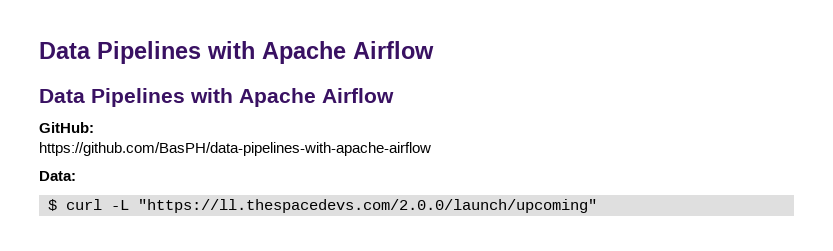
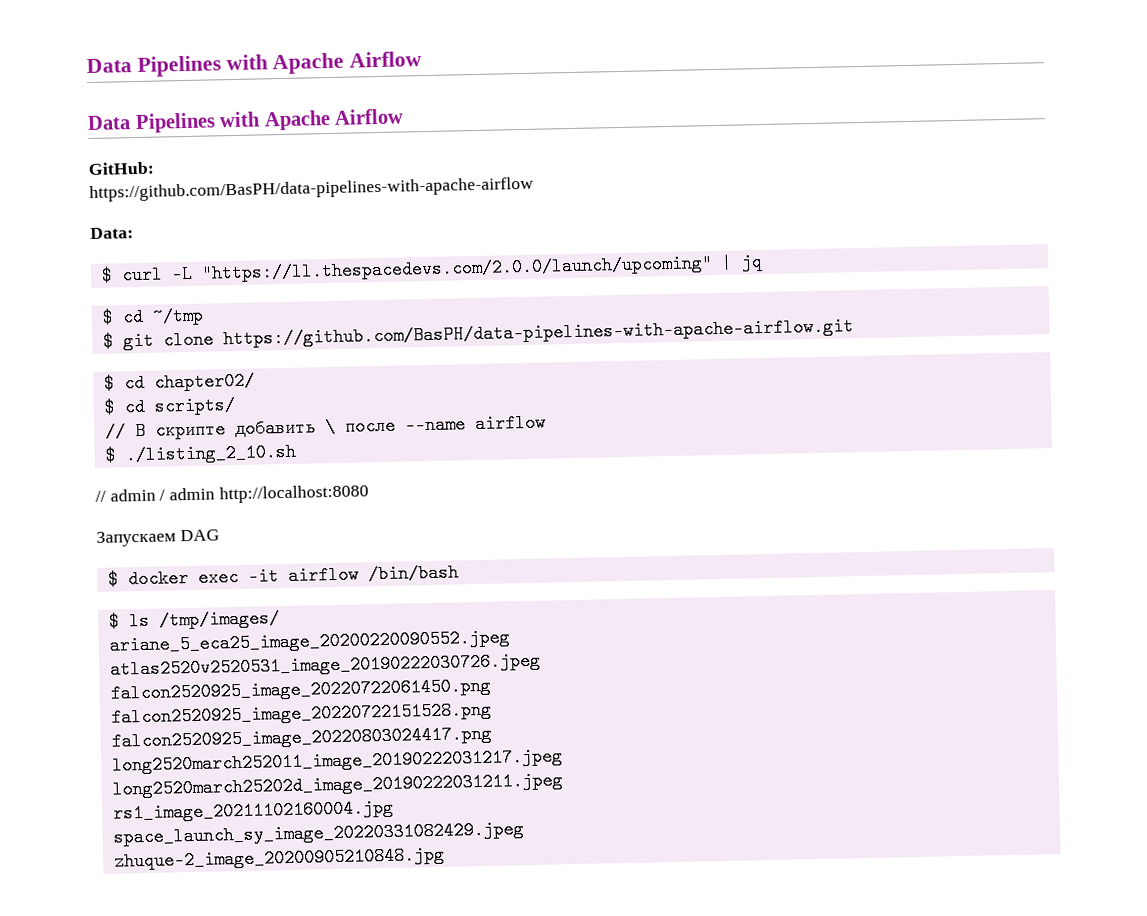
- $ curl -L "https://ll.thespacedevs.com/2.0.0/launch/upcoming"
+ $ curl -L "https://ll.thespacedevs.com/2.0.0/launch/upcoming" | jq
+ $ cd ~/tmp
+ $ git clone https://github.com/BasPH/data-pipelines-with-apache-airflow.git
+ $ cd chapter02/
+ $ cd scripts/
+ // В скрипте добавить \ после --name airflow
+ $ ./listing_2_10.sh
+ // admin / admin http://localhost:8080
+ Запускаем DAG
+ $ docker exec -it airflow /bin/bash
+ $ ls /tmp/images/
+ ariane_5_eca25_image_20200220090552.jpeg
+ atlas2520v2520531_image_20190222030726.jpeg
+ falcon2520925_image_20220722061450.png
+ falcon2520925_image_20220722151528.png
+ falcon2520925_image_20220803024417.png
+ long2520march252011_image_20190222031217.jpeg
+ long2520march25202d_image_20190222031211.jpeg
+ rs1_image_20211102160004.jpg
+ space_launch_sy_image_20220331082429.jpeg
+ zhuque-2_image_20200905210848.jpg

